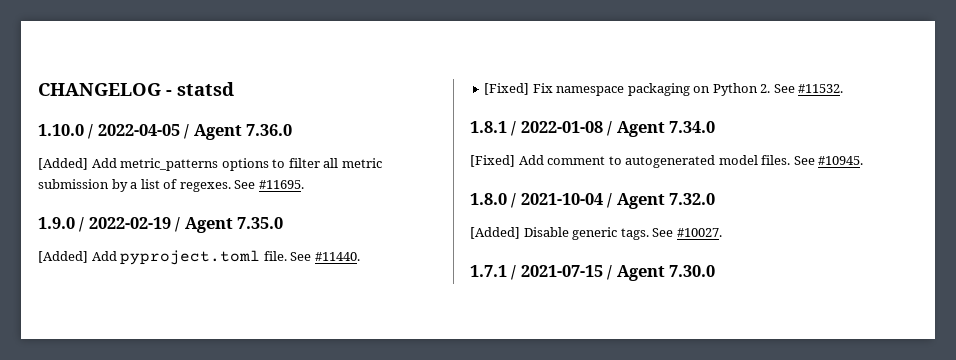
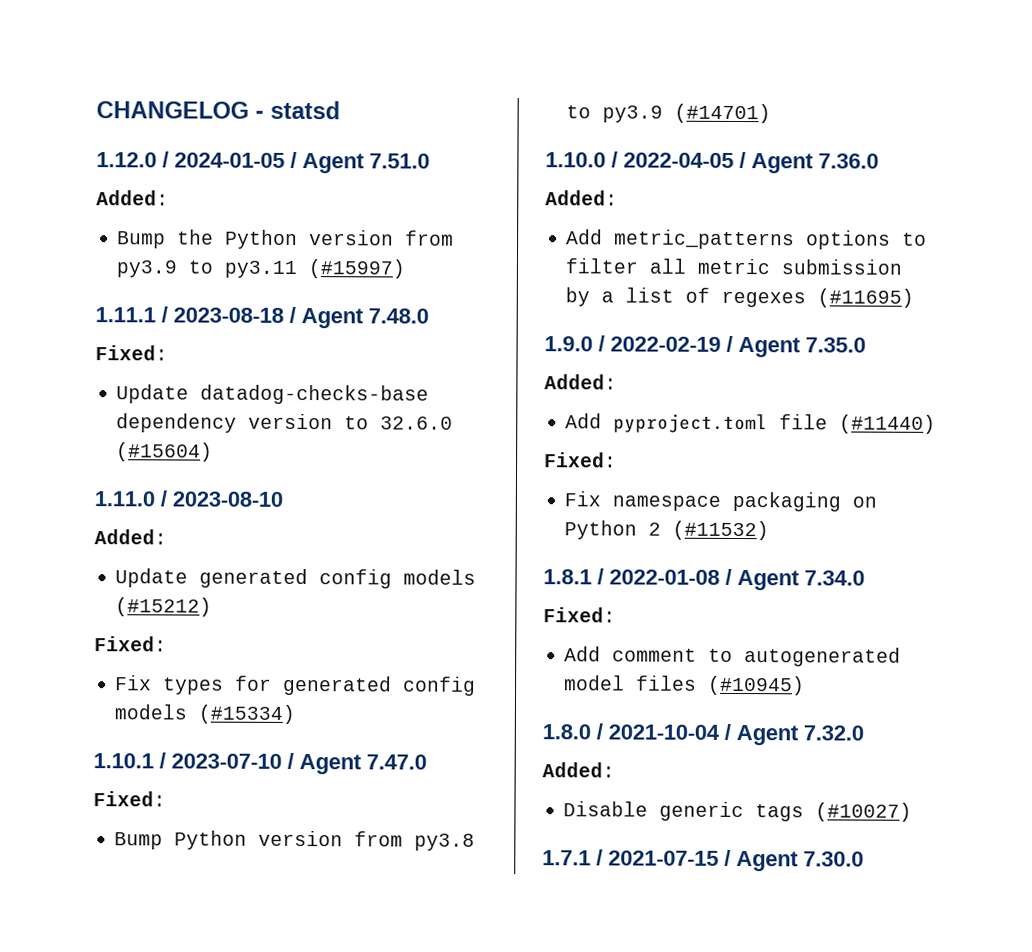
+ 1.12.0 / 2024-01-05 / Agent 7.51.0
+ Added:
+ Bump the Python version from py3.9 to py3.11 (#15997)
+ 1.11.1 / 2023-08-18 / Agent 7.48.0
+ Fixed:
+ Update datadog-checks-base dependency version to 32.6.0 (#15604)
+ 1.11.0 / 2023-08-10
+ Added:
+ Update generated config models (#15212)
+ Fixed:
+ Fix types for generated config models (#15334)
+ 1.10.1 / 2023-07-10 / Agent 7.47.0
+ Fixed:
+ Bump Python version from py3.8 to py3.9 (#14701)
  1.10.0 / 2022-04-05 / Agent 7.36.0
- [Added] Add metric_patterns options to filter all metric submission by a list of regexes. See #11695.
+ Added:
+ Add metric_patterns options to filter all metric submission by a list of regexes (#11695)
  1.9.0 / 2022-02-19 / Agent 7.35.0
- [Added] Add pyproject.toml file. See #11440.
- [Fixed] Fix namespace packaging on Python 2. See #11532.
+ Added:
+ Add pyproject.toml file (#11440)
+ Fixed:
+ Fix namespace packaging on Python 2 (#11532)
  1.8.1 / 2022-01-08 / Agent 7.34.0
- [Fixed] Add comment to autogenerated model files. See #10945.
+ Fixed:
+ Add comment to autogenerated model files (#10945)
  1.8.0 / 2021-10-04 / Agent 7.32.0
- [Added] Disable generic tags. See #10027.
+ Added:
+ Disable generic tags (#10027)

